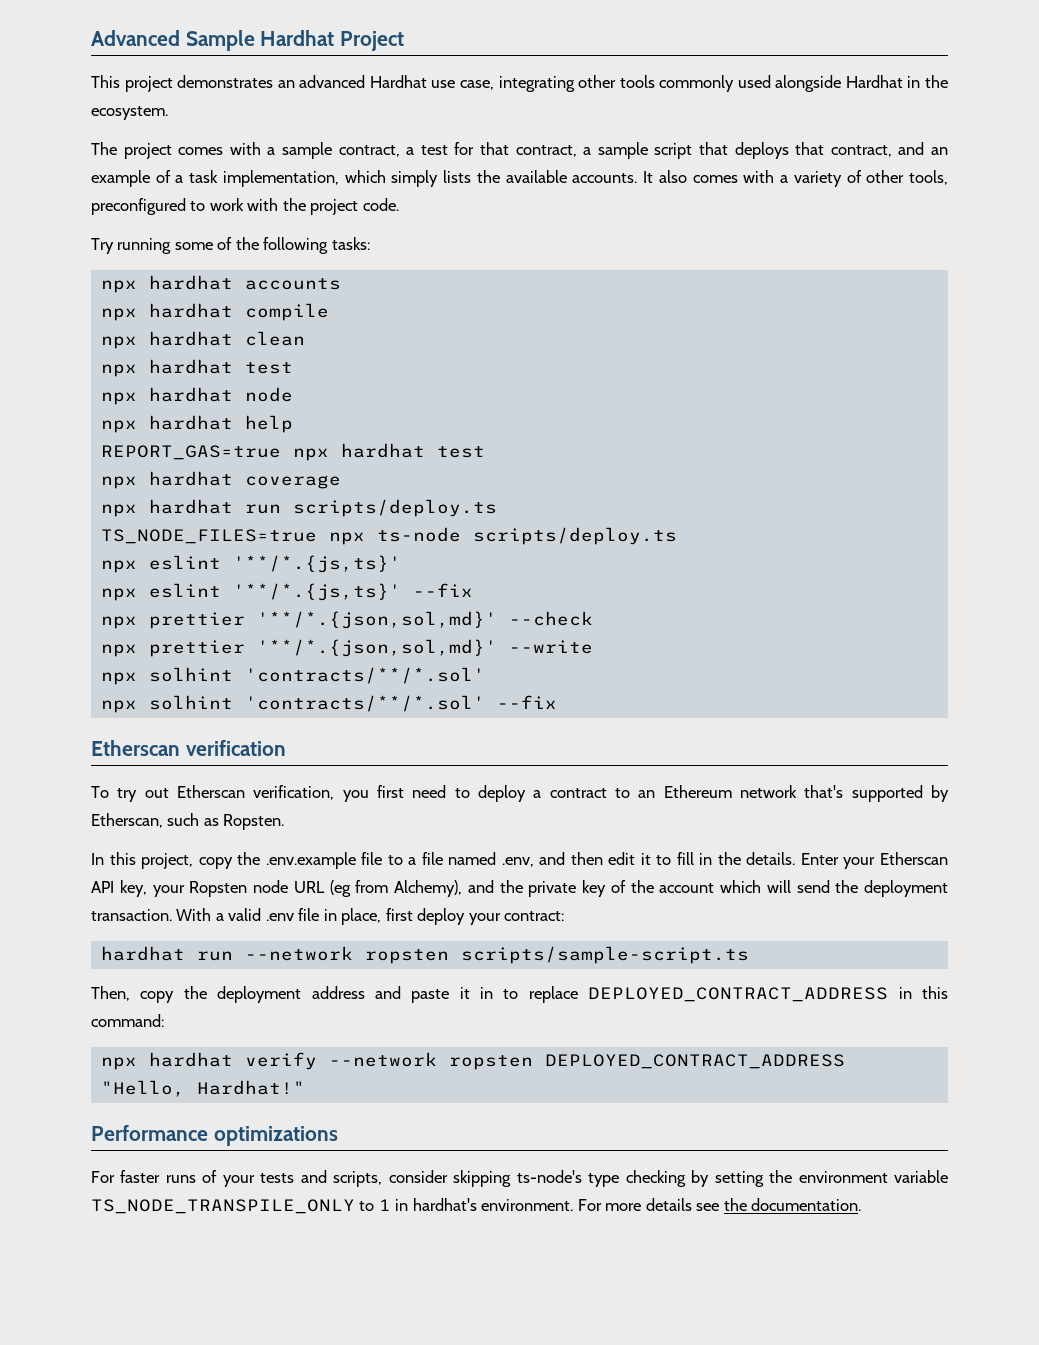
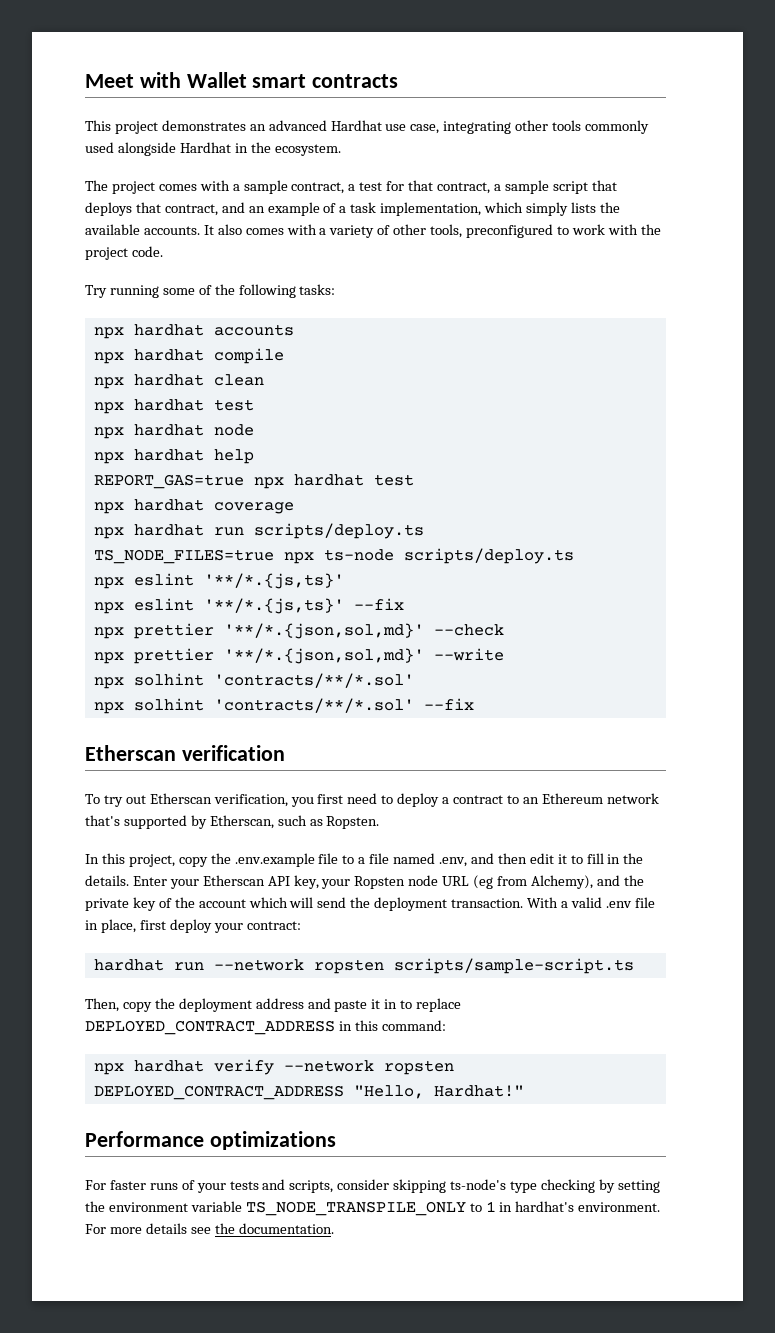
- Advanced Sample Hardhat Project
+ Meet with Wallet smart contracts

